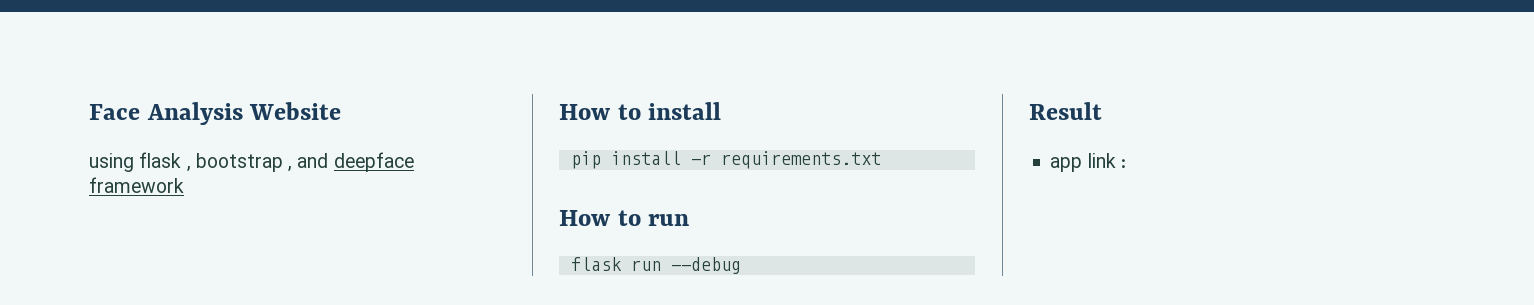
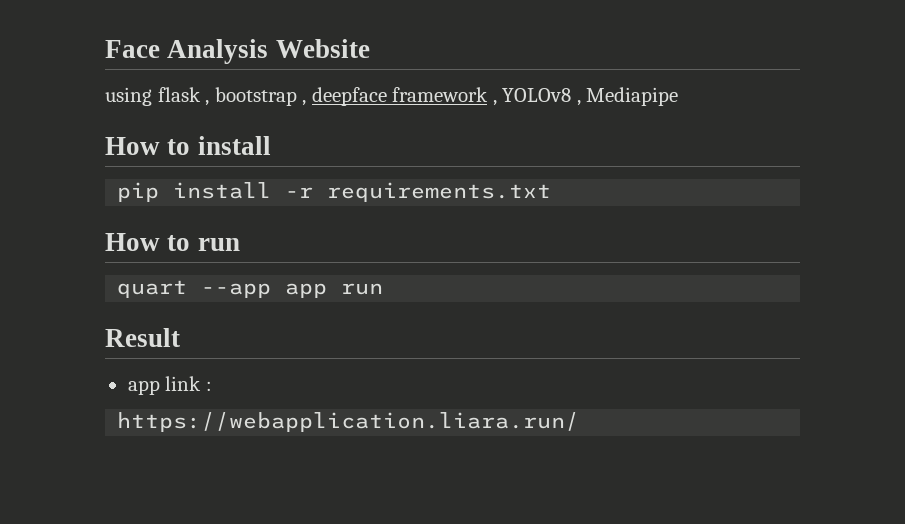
- using flask , bootstrap , and deepface framework
+ using flask , bootstrap , deepface framework , YOLOv8 , Mediapipe
- flask run --debug
+ quart --app app run
+ https://webapplication.liara.run/

